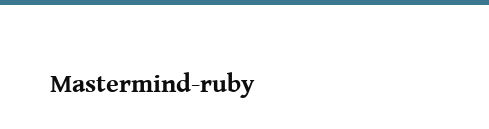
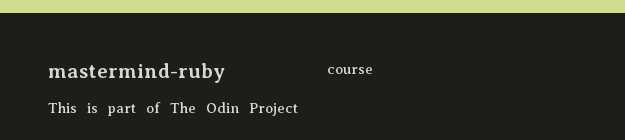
- Mastermind-ruby
+ mastermind-ruby
+ This is part of The Odin Project course

